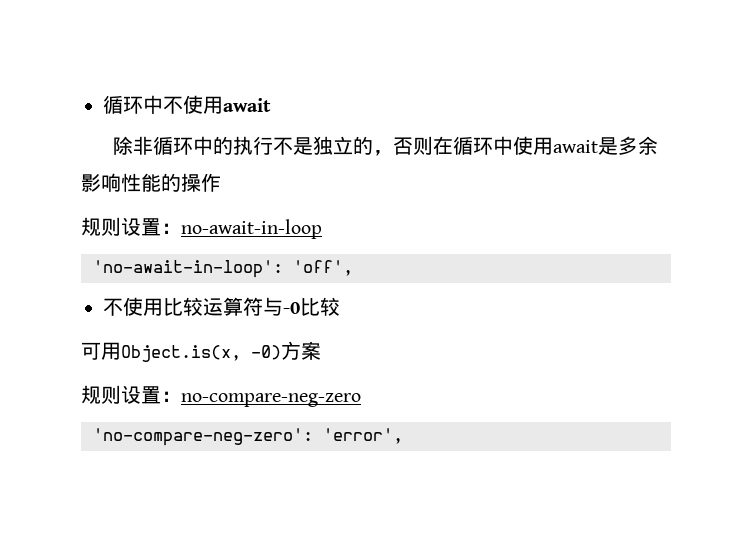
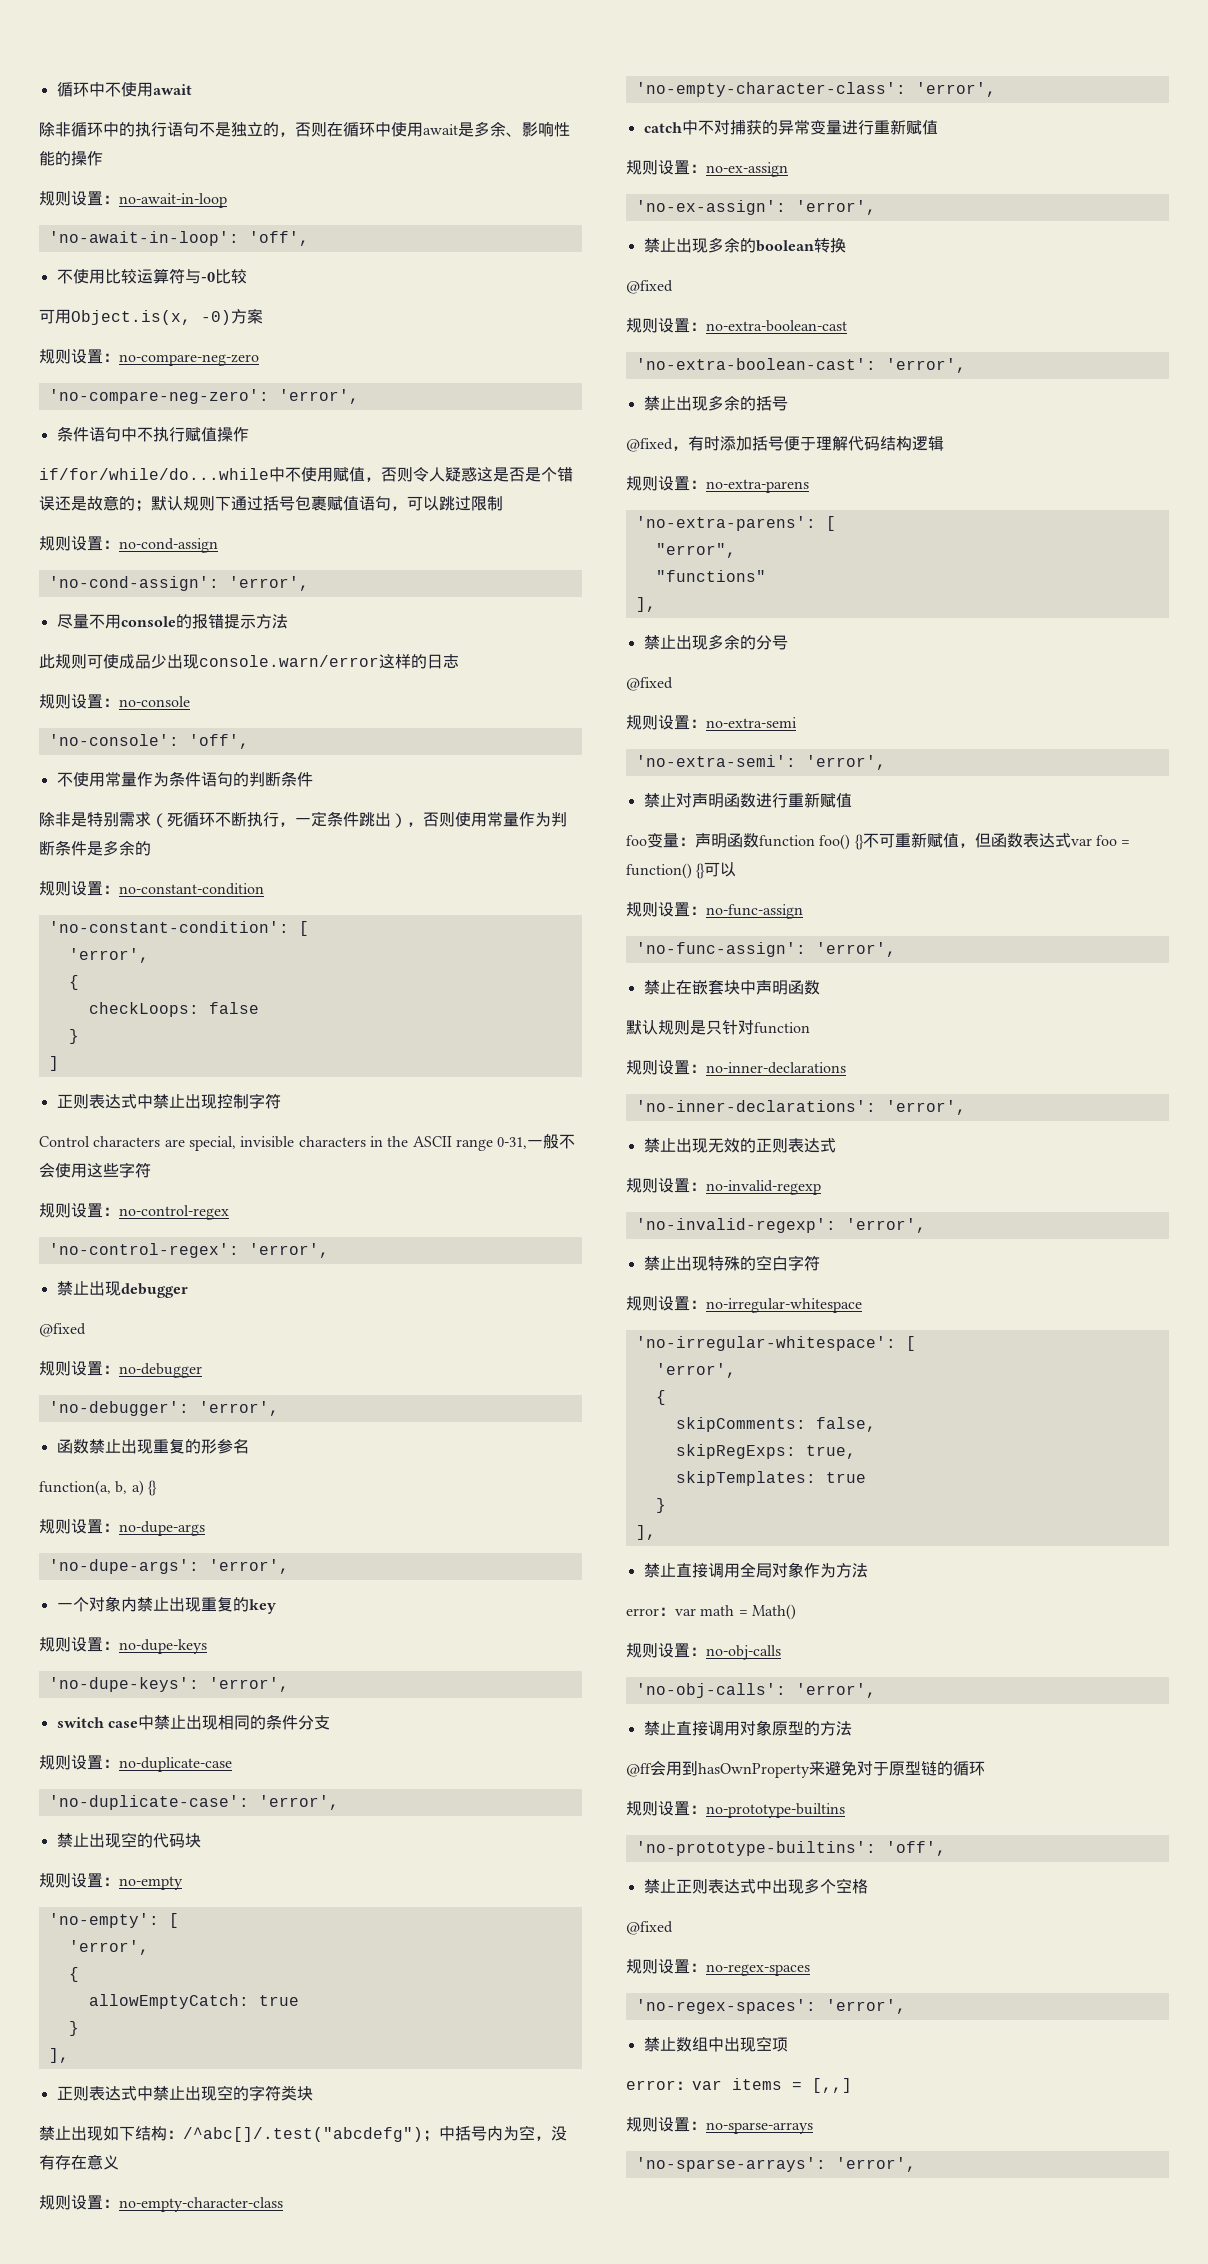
- 除非循环中的执行不是独立的，否则在循环中使用await是多余影响性能的操作
+ 除非循环中的执行语句不是独立的，否则在循环中使用await是多余、影响性能的操作
+ 条件语句中不执行赋值操作
+ if/for/while/do...while中不使用赋值，否则令人疑惑这是否是个错误还是故意的；默认规则下通过括号包裹赋值语句，可以跳过限制
+ 规则设置：no-cond-assign
+ 'no-cond-assign': 'error',
+ 尽量不用console的报错提示方法
+ 此规则可使成品少出现console.warn/error这样的日志
+ 规则设置：no-console
+ 'no-console': 'off',
+ 不使用常量作为条件语句的判断条件
+ 除非是特别需求（死循环不断执行，一定条件跳出），否则使用常量作为判断条件是多余的
+ 规则设置：no-constant-condition
+ 'no-constant-condition': [
+ 'error',
+ {
+ checkLoops: false
+ }
+ ]
+ 正则表达式中禁止出现控制字符
+ Control characters are special, invisible characters in the ASCII range 0-31,一般不会使用这些字符
+ 规则设置：no-control-regex
+ 'no-control-regex': 'error',
+ 禁止出现debugger
+ @fixed
+ 规则设置：no-debugger
+ 'no-debugger': 'error',
+ 函数禁止出现重复的形参名
+ function(a, b, a) {}
+ 规则设置：no-dupe-args
+ 'no-dupe-args': 'error',
+ 一个对象内禁止出现重复的key
+ 规则设置：no-dupe-keys
+ 'no-dupe-keys': 'error',
+ switch case中禁止出现相同的条件分支
+ 规则设置：no-duplicate-case
+ 'no-duplicate-case': 'error',
+ 禁止出现空的代码块
+ 规则设置：no-empty
+ 'no-empty': [
+ 'error',
+ {
+ allowEmptyCatch: true
+ }
+ ],
+ 正则表达式中禁止出现空的字符类块
+ 禁止出现如下结构：/^abc[]/.test("abcdefg")；中括号内为空，没有存在意义
+ 规则设置：no-empty-character-class
+ 'no-empty-character-class': 'error',
+ catch中不对捕获的异常变量进行重新赋值
+ 规则设置：no-ex-assign
+ 'no-ex-assign': 'error',
+ 禁止出现多余的boolean转换
+ @fixed
+ 规则设置：no-extra-boolean-cast
+ 'no-extra-boolean-cast': 'error',
+ 禁止出现多余的括号
+ @fixed，有时添加括号便于理解代码结构逻辑
+ 规则设置：no-extra-parens
+ 'no-extra-parens': [
+ "error",
+ "functions"
+ ],
+ 禁止出现多余的分号
+ @fixed
+ 规则设置：no-extra-semi
+ 'no-extra-semi': 'error',
+ 禁止对声明函数进行重新赋值
+ foo变量：声明函数function foo() {}不可重新赋值，但函数表达式var foo = function() {}可以
+ 规则设置：no-func-assign
+ 'no-func-assign': 'error',
+ 禁止在嵌套块中声明函数
+ 默认规则是只针对function
+ 规则设置：no-inner-declarations
+ 'no-inner-declarations': 'error',
+ 禁止出现无效的正则表达式
+ 规则设置：no-invalid-regexp
+ 'no-invalid-regexp': 'error',
+ 禁止出现特殊的空白字符
+ 规则设置：no-irregular-whitespace
+ 'no-irregular-whitespace': [
+ 'error',
+ {
+ skipComments: false,
+ skipRegExps: true,
+ skipTemplates: true
+ }
+ ],
+ 禁止直接调用全局对象作为方法
+ error：var math = Math()
+ 规则设置：no-obj-calls
+ 'no-obj-calls': 'error',
+ 禁止直接调用对象原型的方法
+ @ff会用到hasOwnProperty来避免对于原型链的循环
+ 规则设置：no-prototype-builtins
+ 'no-prototype-builtins': 'off',
+ 禁止正则表达式中出现多个空格
+ @fixed
+ 规则设置：no-regex-spaces
+ 'no-regex-spaces': 'error',
+ 禁止数组中出现空项
+ error：var items = [,,]
+ 规则设置：no-sparse-arrays
+ 'no-sparse-arrays': 'error',

